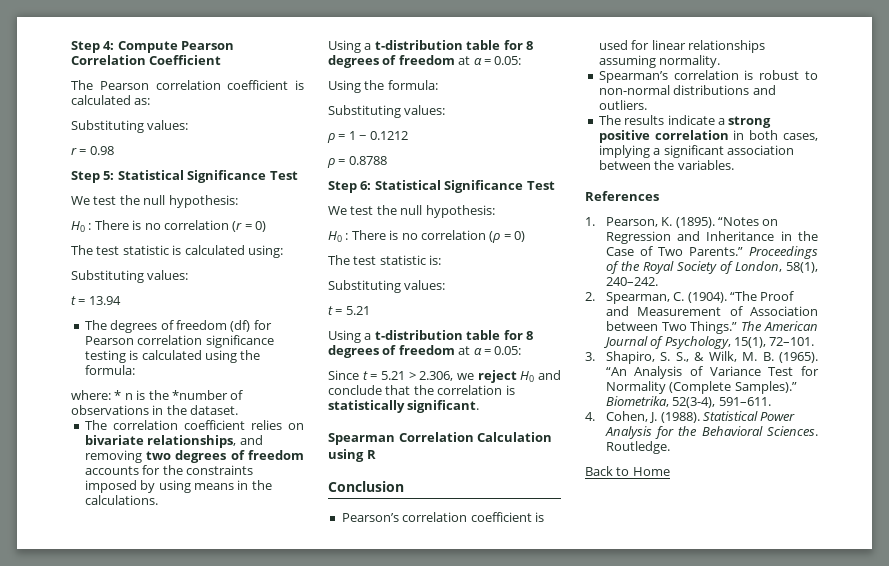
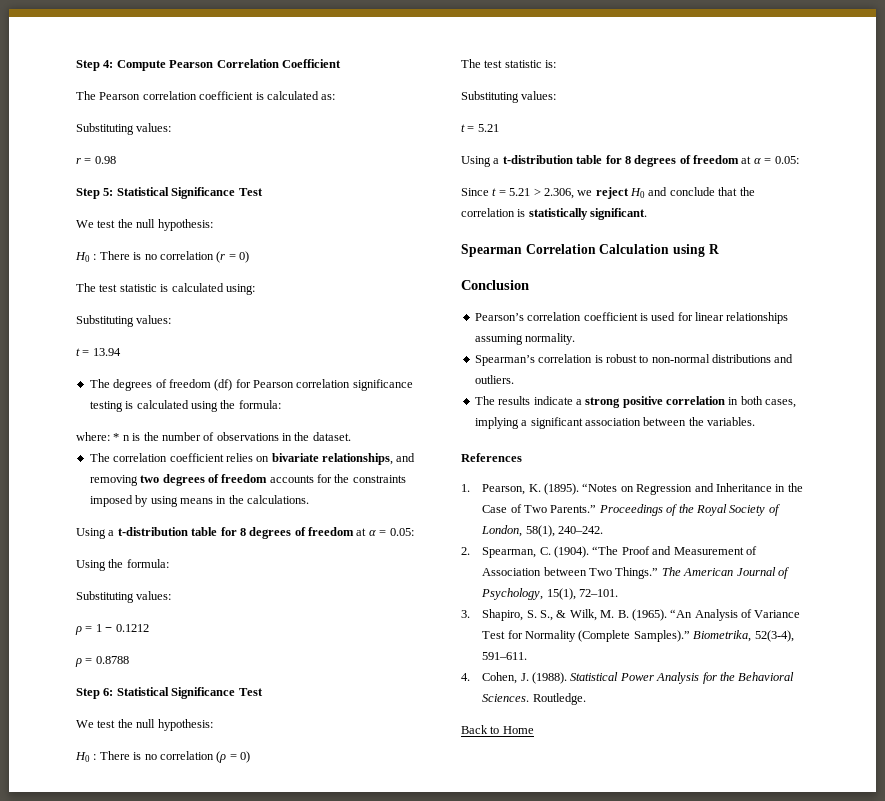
- where: * n is the *number of observations in the dataset.
+ where: * n is the number of observations in the dataset.

